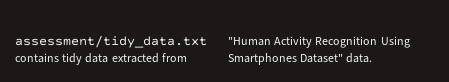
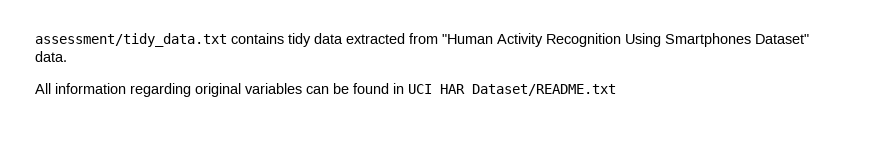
+ All information regarding original variables can be found in UCI HAR Dataset/README.txt

